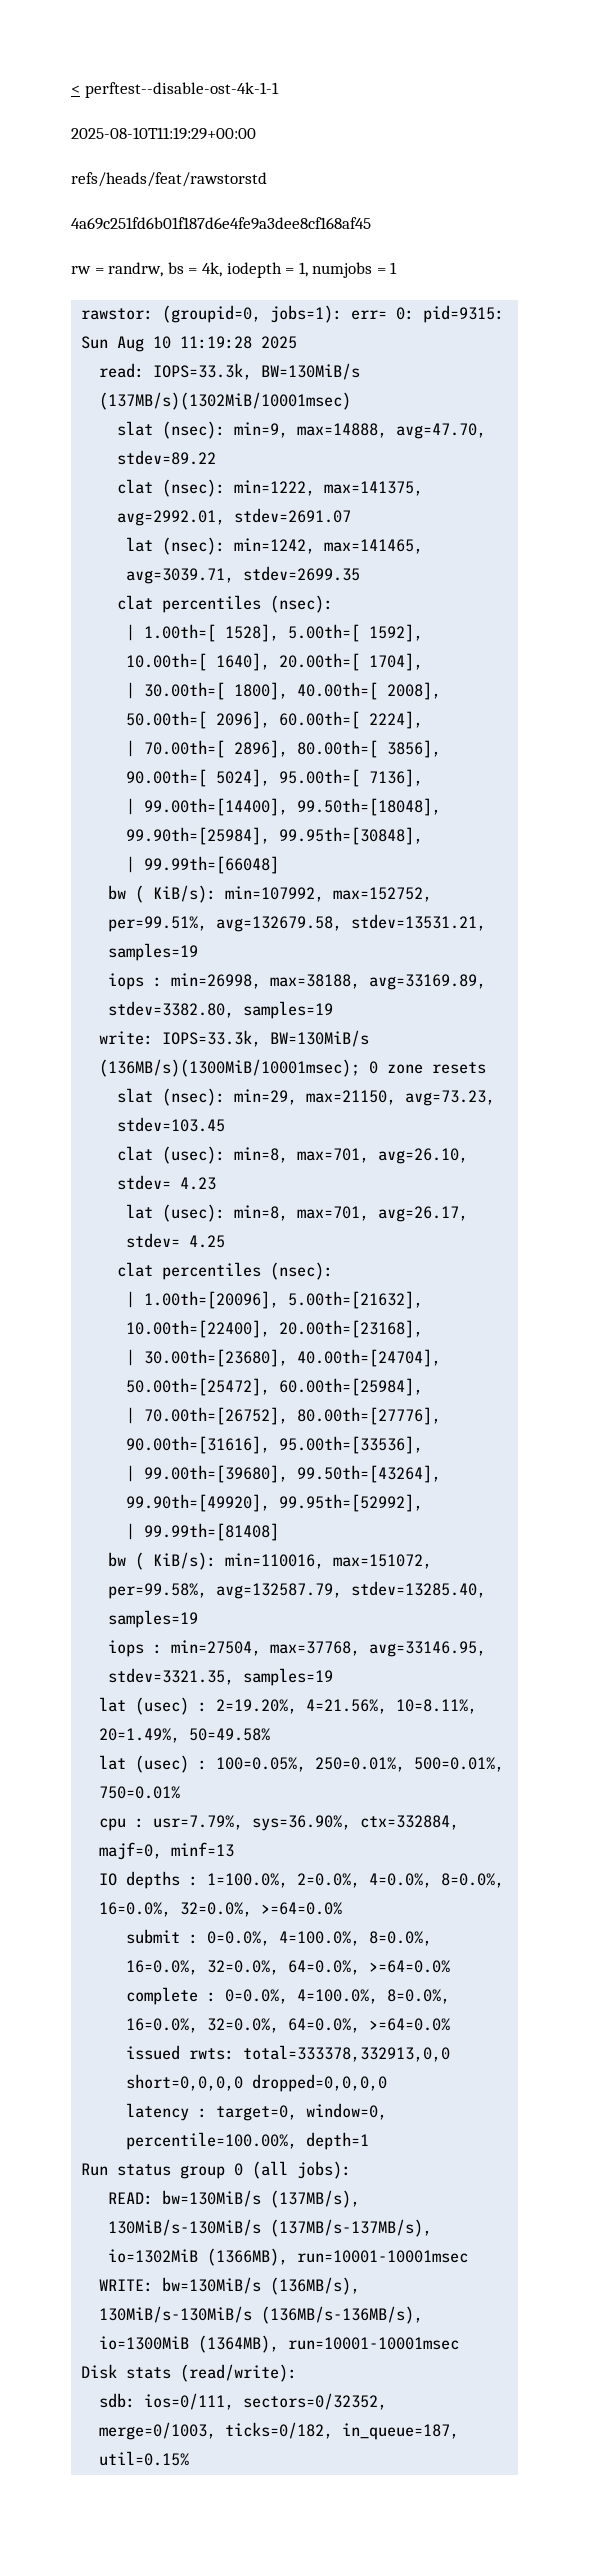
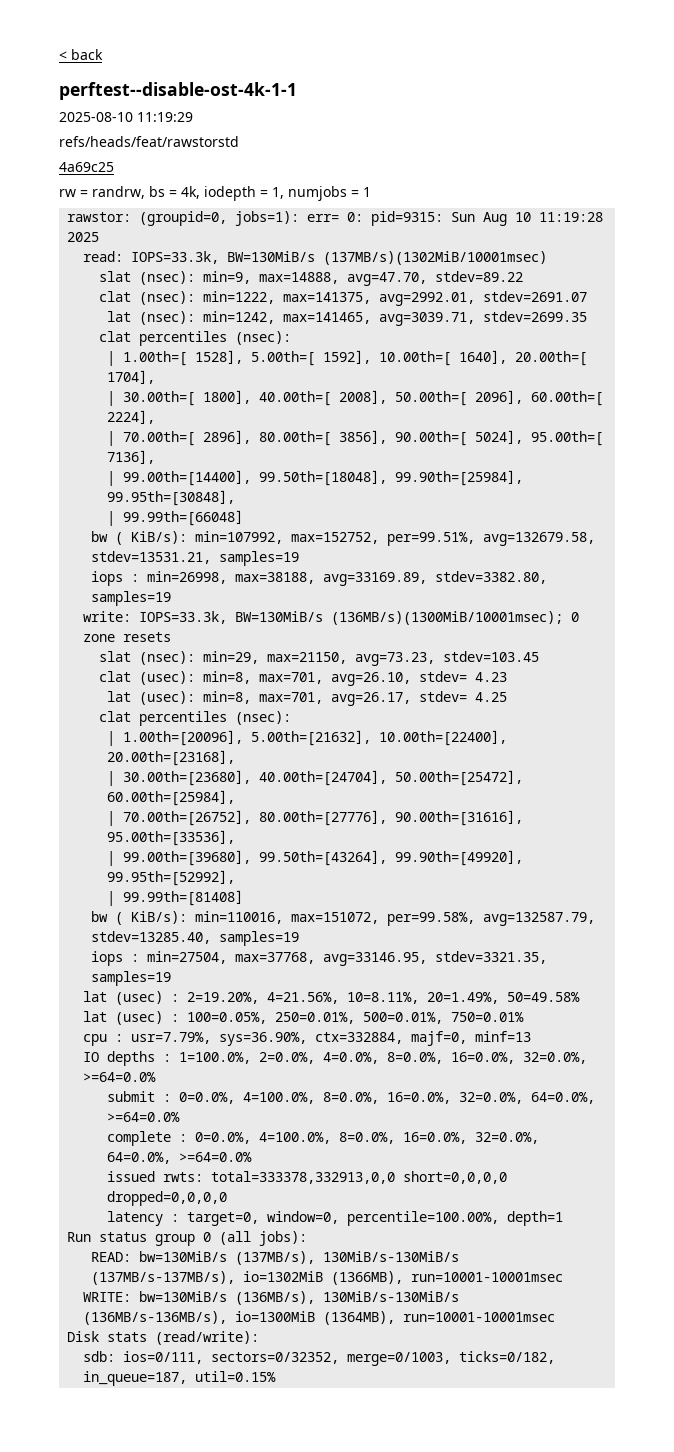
- < perftest--disable-ost-4k-1-1
+ < back
+ perftest--disable-ost-4k-1-1
- 2025-08-10T11:19:29+00:00
+ 2025-08-10 11:19:29
- 4a69c251fd6b01f187d6e4fe9a3dee8cf168af45
+ 4a69c25

